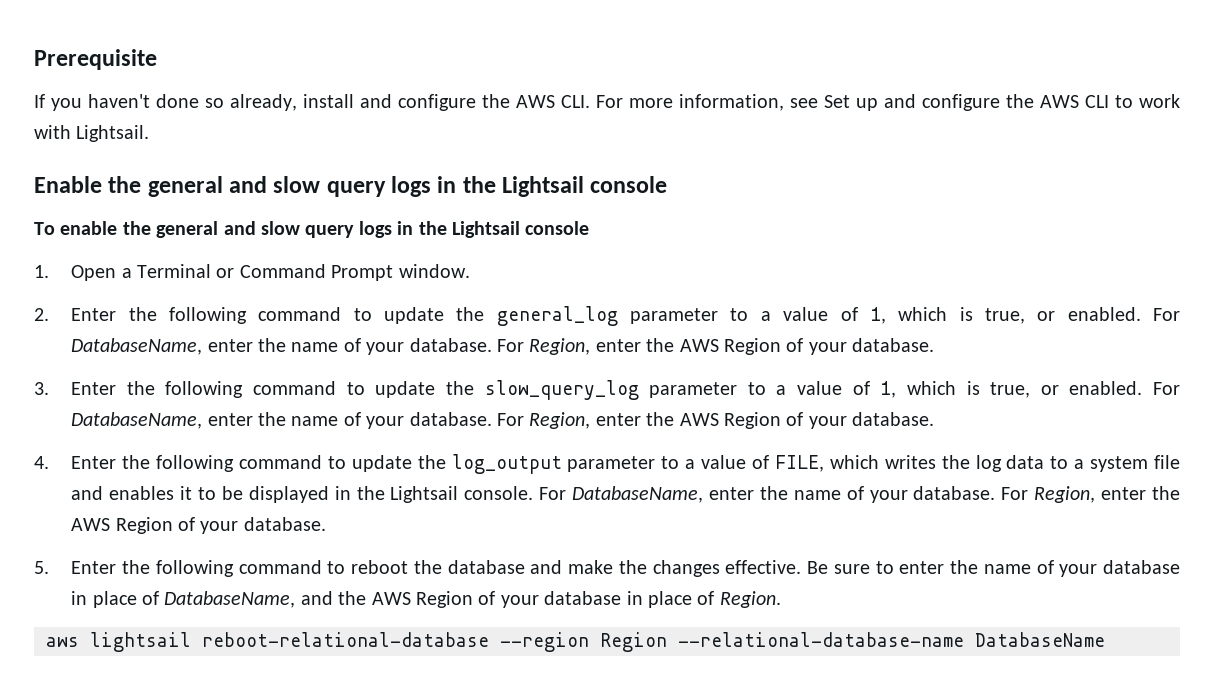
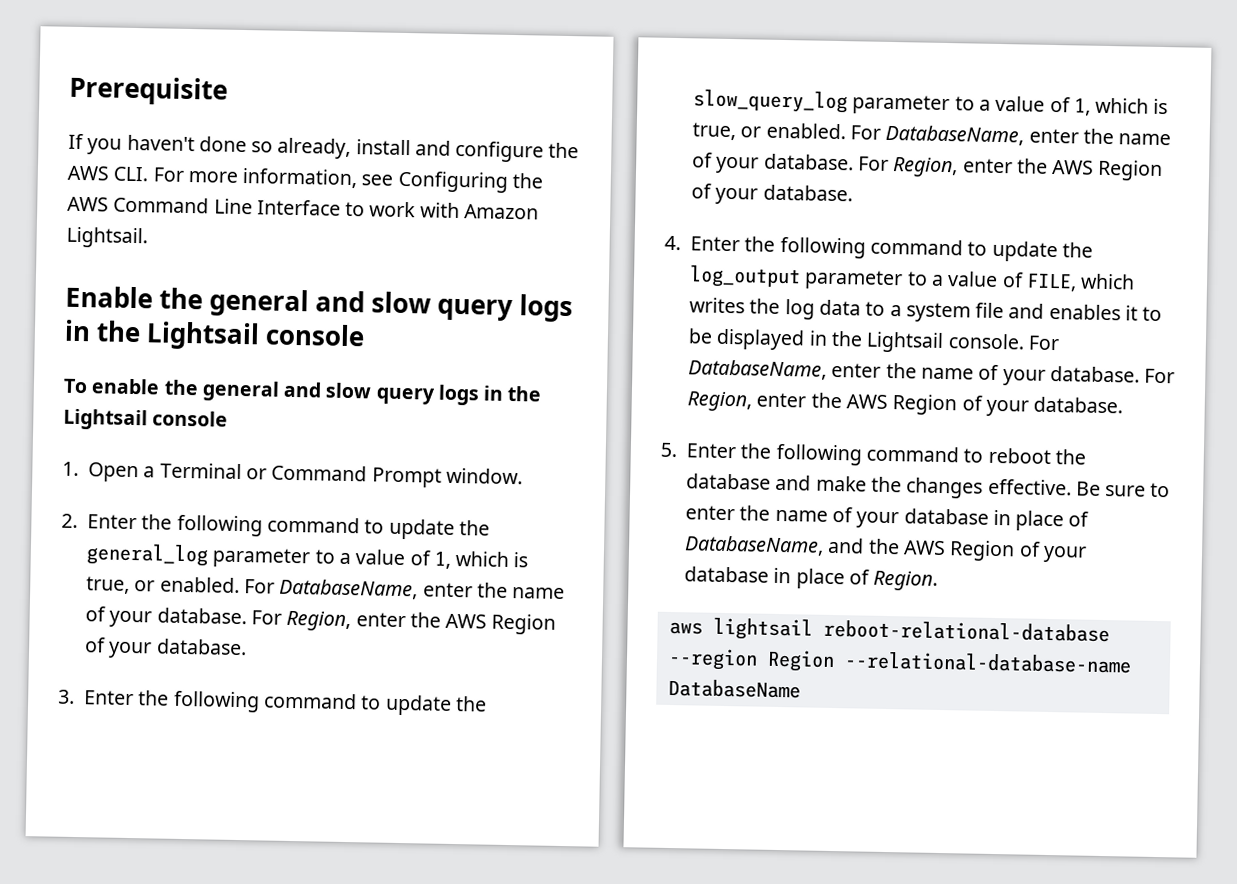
- If you haven't done so already, install and configure the AWS CLI. For more information, see Set up and configure the AWS CLI to work with Lightsail.
+ If you haven't done so already, install and configure the AWS CLI. For more information, see Configuring the AWS Command Line Interface to work with Amazon Lightsail.

